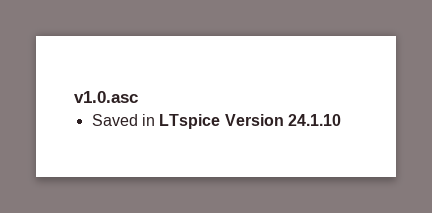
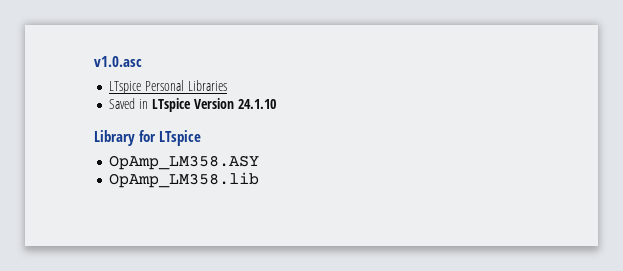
+ LTspice Personal Libraries
+ Library for LTspice
+ OpAmp_LM358.ASY
+ OpAmp_LM358.lib

